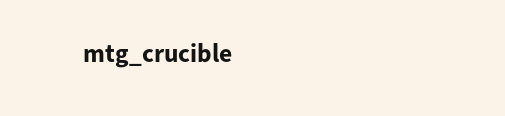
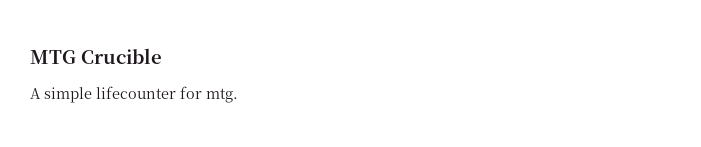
- mtg_crucible
+ MTG Crucible
+ A simple lifecounter for mtg.

